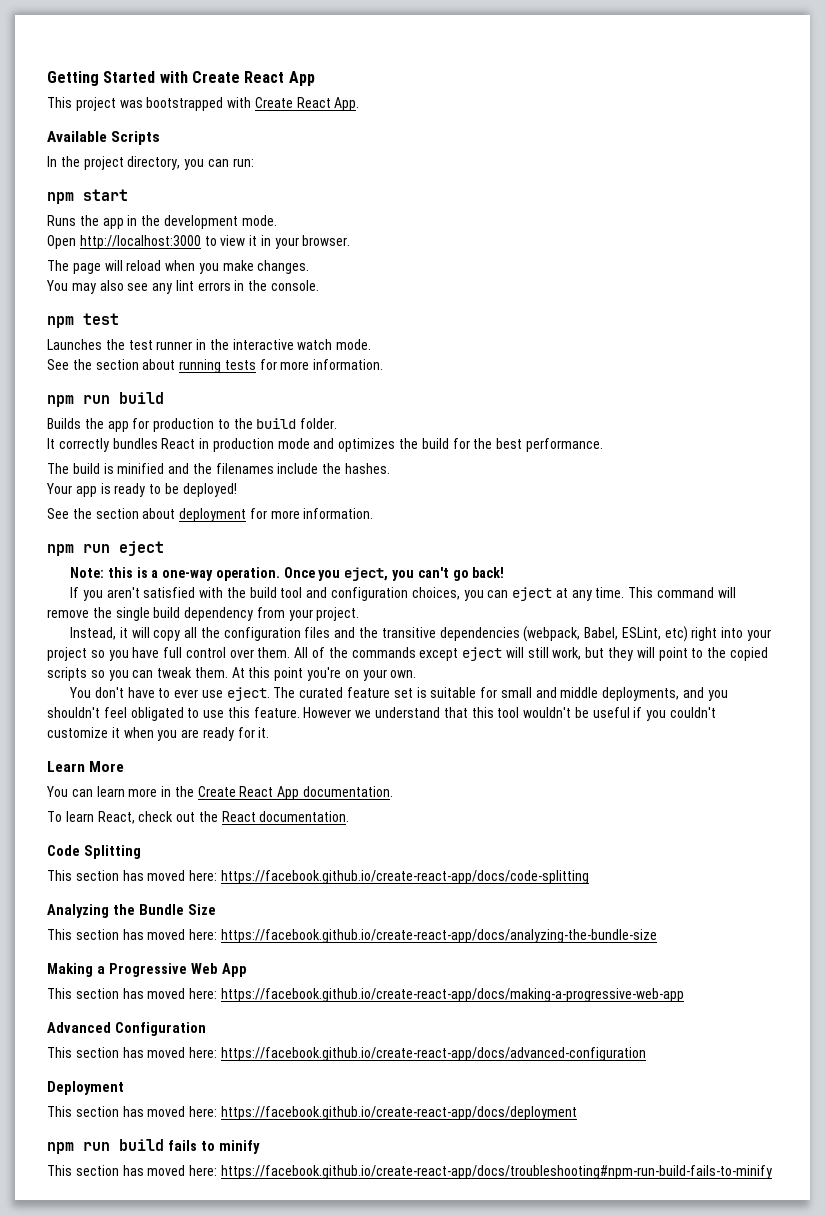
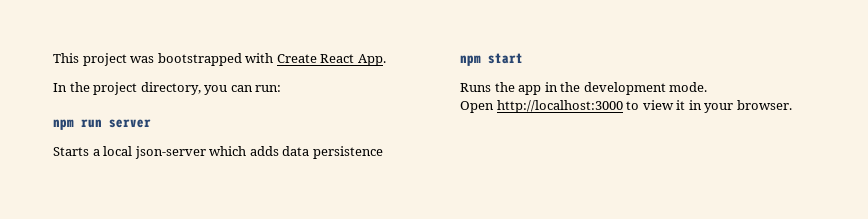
- Getting Started with Create React App
- Available Scripts
+ npm run server
+ Starts a local json-server which adds data persistence
- The page will reload when you make changes.
- You may also see any lint errors in the console.
- npm test
- Launches the test runner in the interactive watch mode.
- See the section about running tests for more information.
- npm run build
- Builds the app for production to the build folder.
- It correctly bundles React in production mode and optimizes the build for the best performance.
- The build is minified and the filenames include the hashes.
- Your app is ready to be deployed!
- See the section about deployment for more information.
- npm run eject
- Note: this is a one-way operation. Once you eject, you can't go back!
- If you aren't satisfied with the build tool and configuration choices, you can eject at any time. This command will remove the single build dependency from your project.
- Instead, it will copy all the configuration files and the transitive dependencies (webpack, Babel, ESLint, etc) right into your project so you have full control over them. All of the commands except eject will still work, but they will point to the copied scripts so you can tweak them. At this point you're on your own.
- You don't have to ever use eject. The curated feature set is suitable for small and middle deployments, and you shouldn't feel obligated to use this feature. However we understand that this tool wouldn't be useful if you couldn't customize it when you are ready for it.
- Learn More
- You can learn more in the Create React App documentation.
- To learn React, check out the React documentation.
- Code Splitting
- This section has moved here: https://facebook.github.io/create-react-app/docs/code-splitting
- Analyzing the Bundle Size
- This section has moved here: https://facebook.github.io/create-react-app/docs/analyzing-the-bundle-size
- Making a Progressive Web App
- This section has moved here: https://facebook.github.io/create-react-app/docs/making-a-progressive-web-app
- Advanced Configuration
- This section has moved here: https://facebook.github.io/create-react-app/docs/advanced-configuration
- Deployment
- This section has moved here: https://facebook.github.io/create-react-app/docs/deployment
- npm run build fails to minify
- This section has moved here: https://facebook.github.io/create-react-app/docs/troubleshooting#npm-run-build-fails-to-minify

